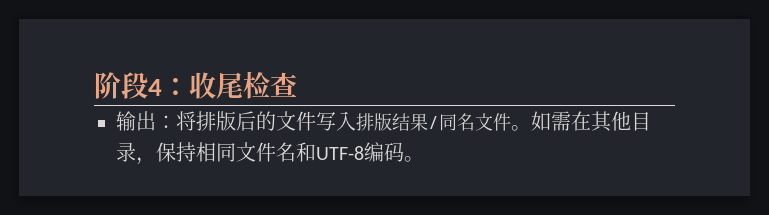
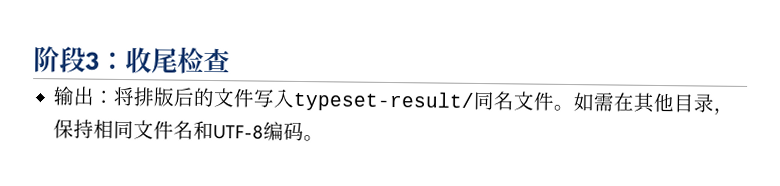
- 阶段4：收尾检查
+ 阶段3：收尾检查
- 输出：将排版后的文件写入排版结果/同名文件。
+ 输出：将排版后的文件写入typeset-result/同名文件。

